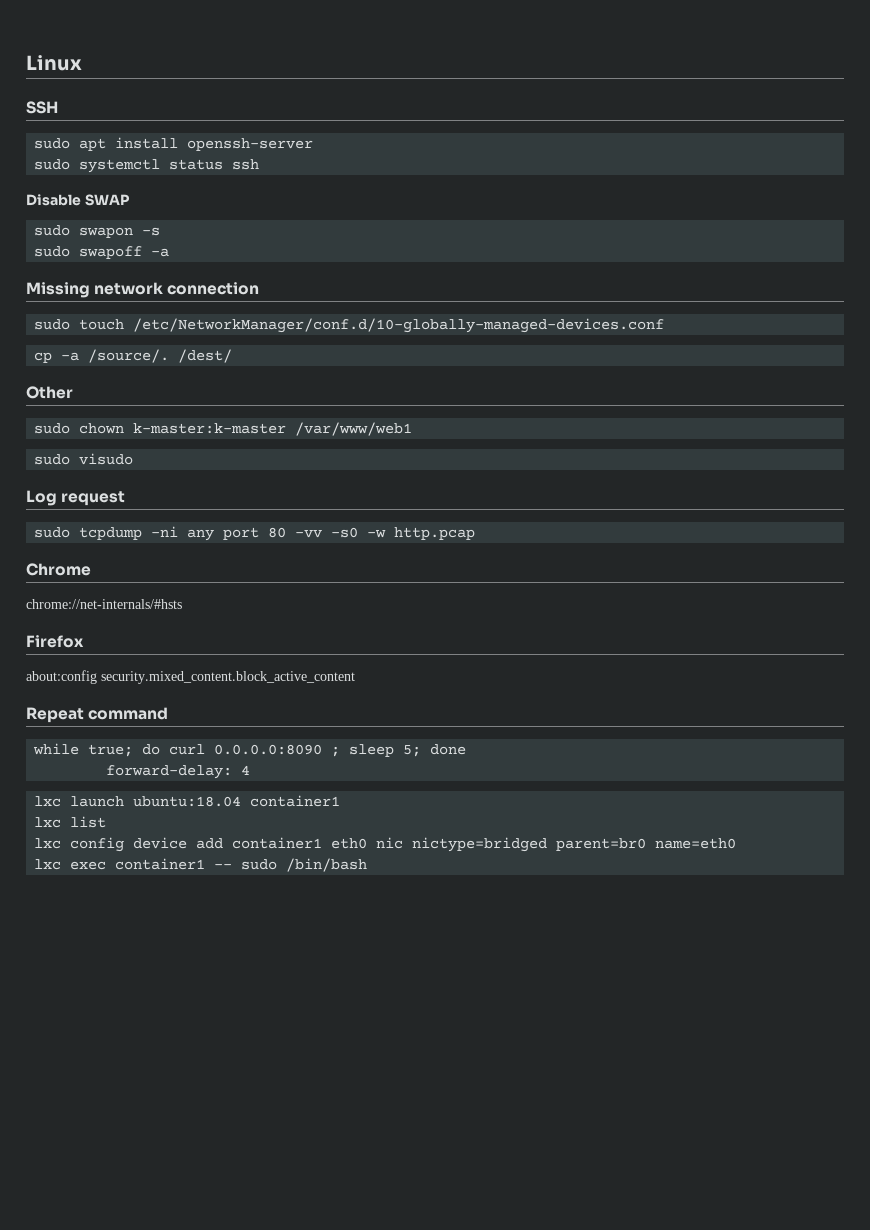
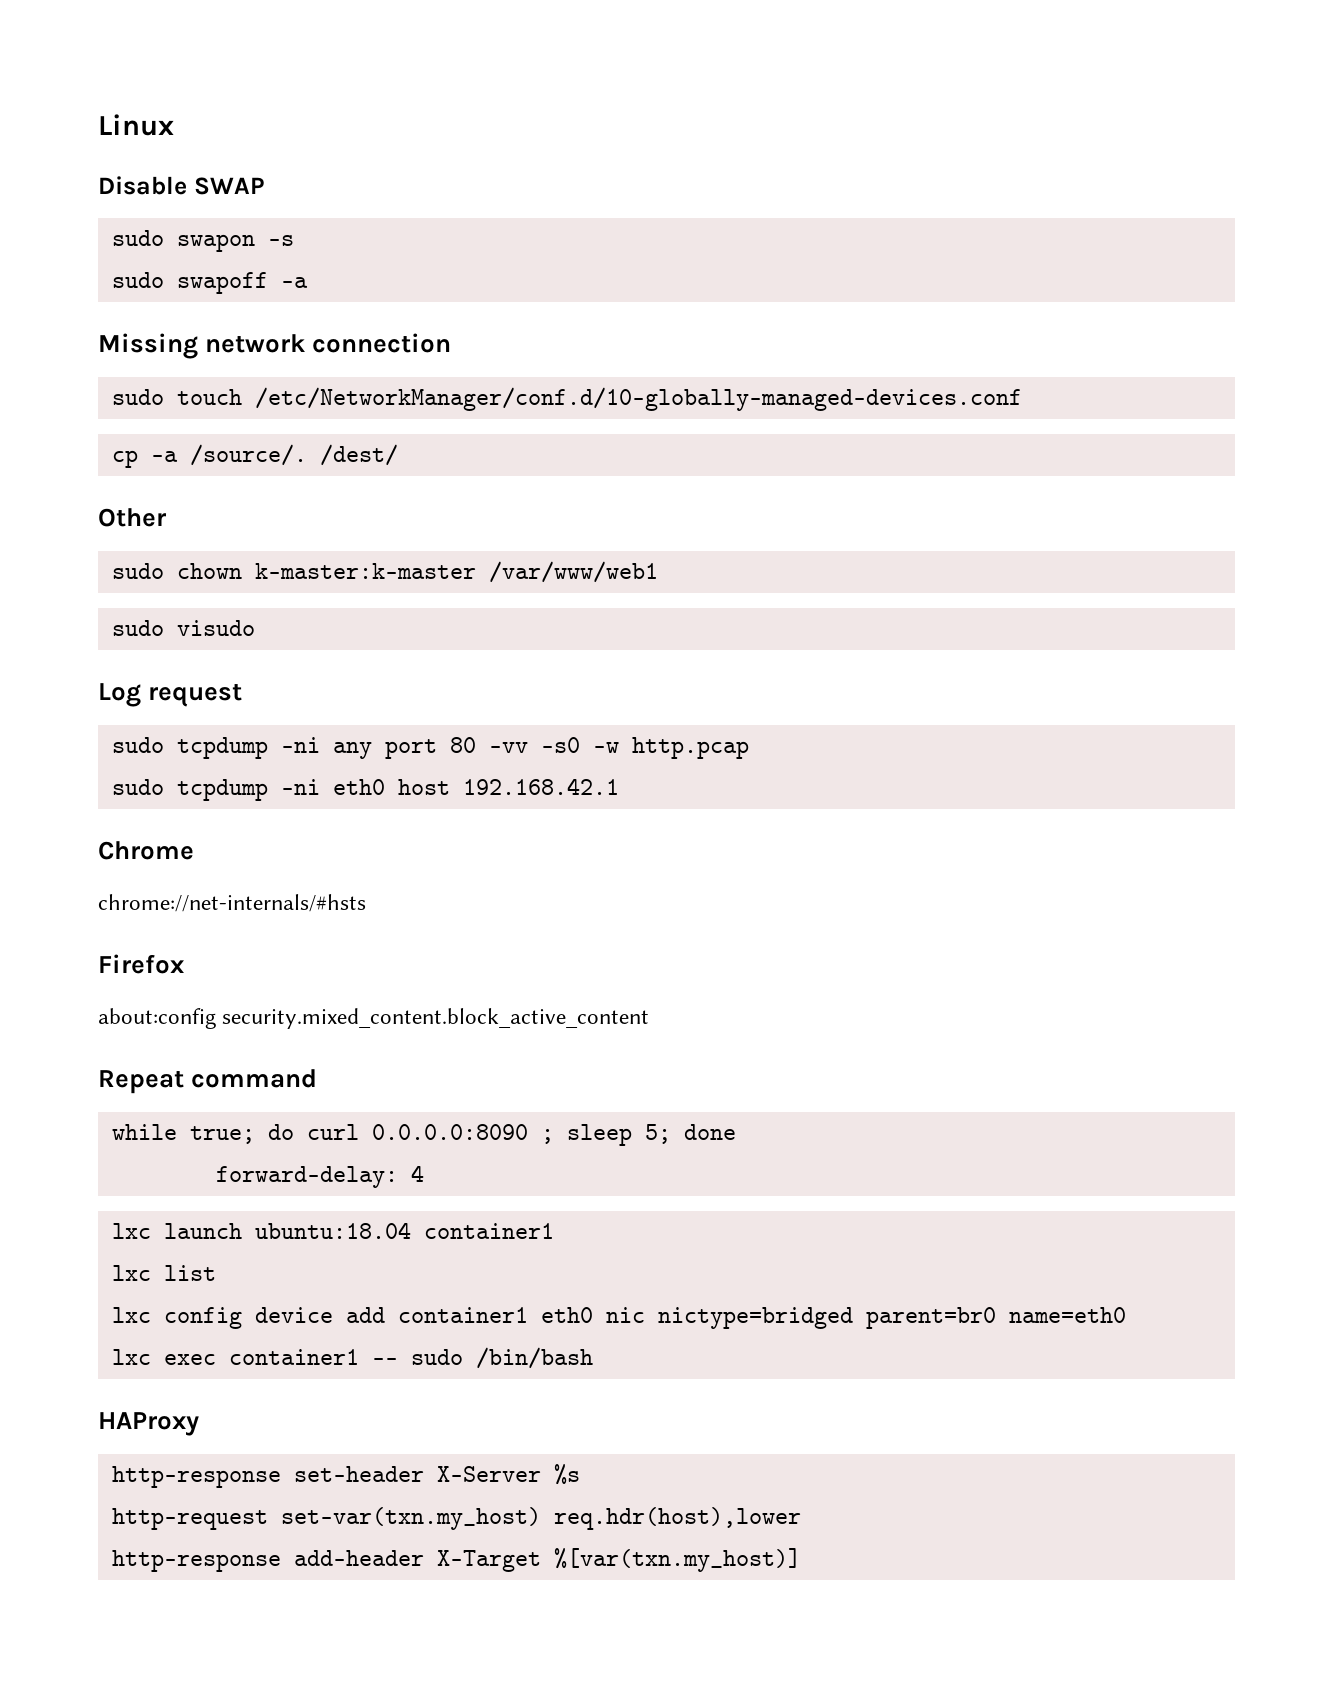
- SSH
- sudo apt install openssh-server
- sudo systemctl status ssh
+ sudo tcpdump -ni eth0 host 192.168.42.1
+ HAProxy
+ http-response set-header X-Server %s
+ http-request set-var(txn.my_host) req.hdr(host),lower
+ http-response add-header X-Target %[var(txn.my_host)]

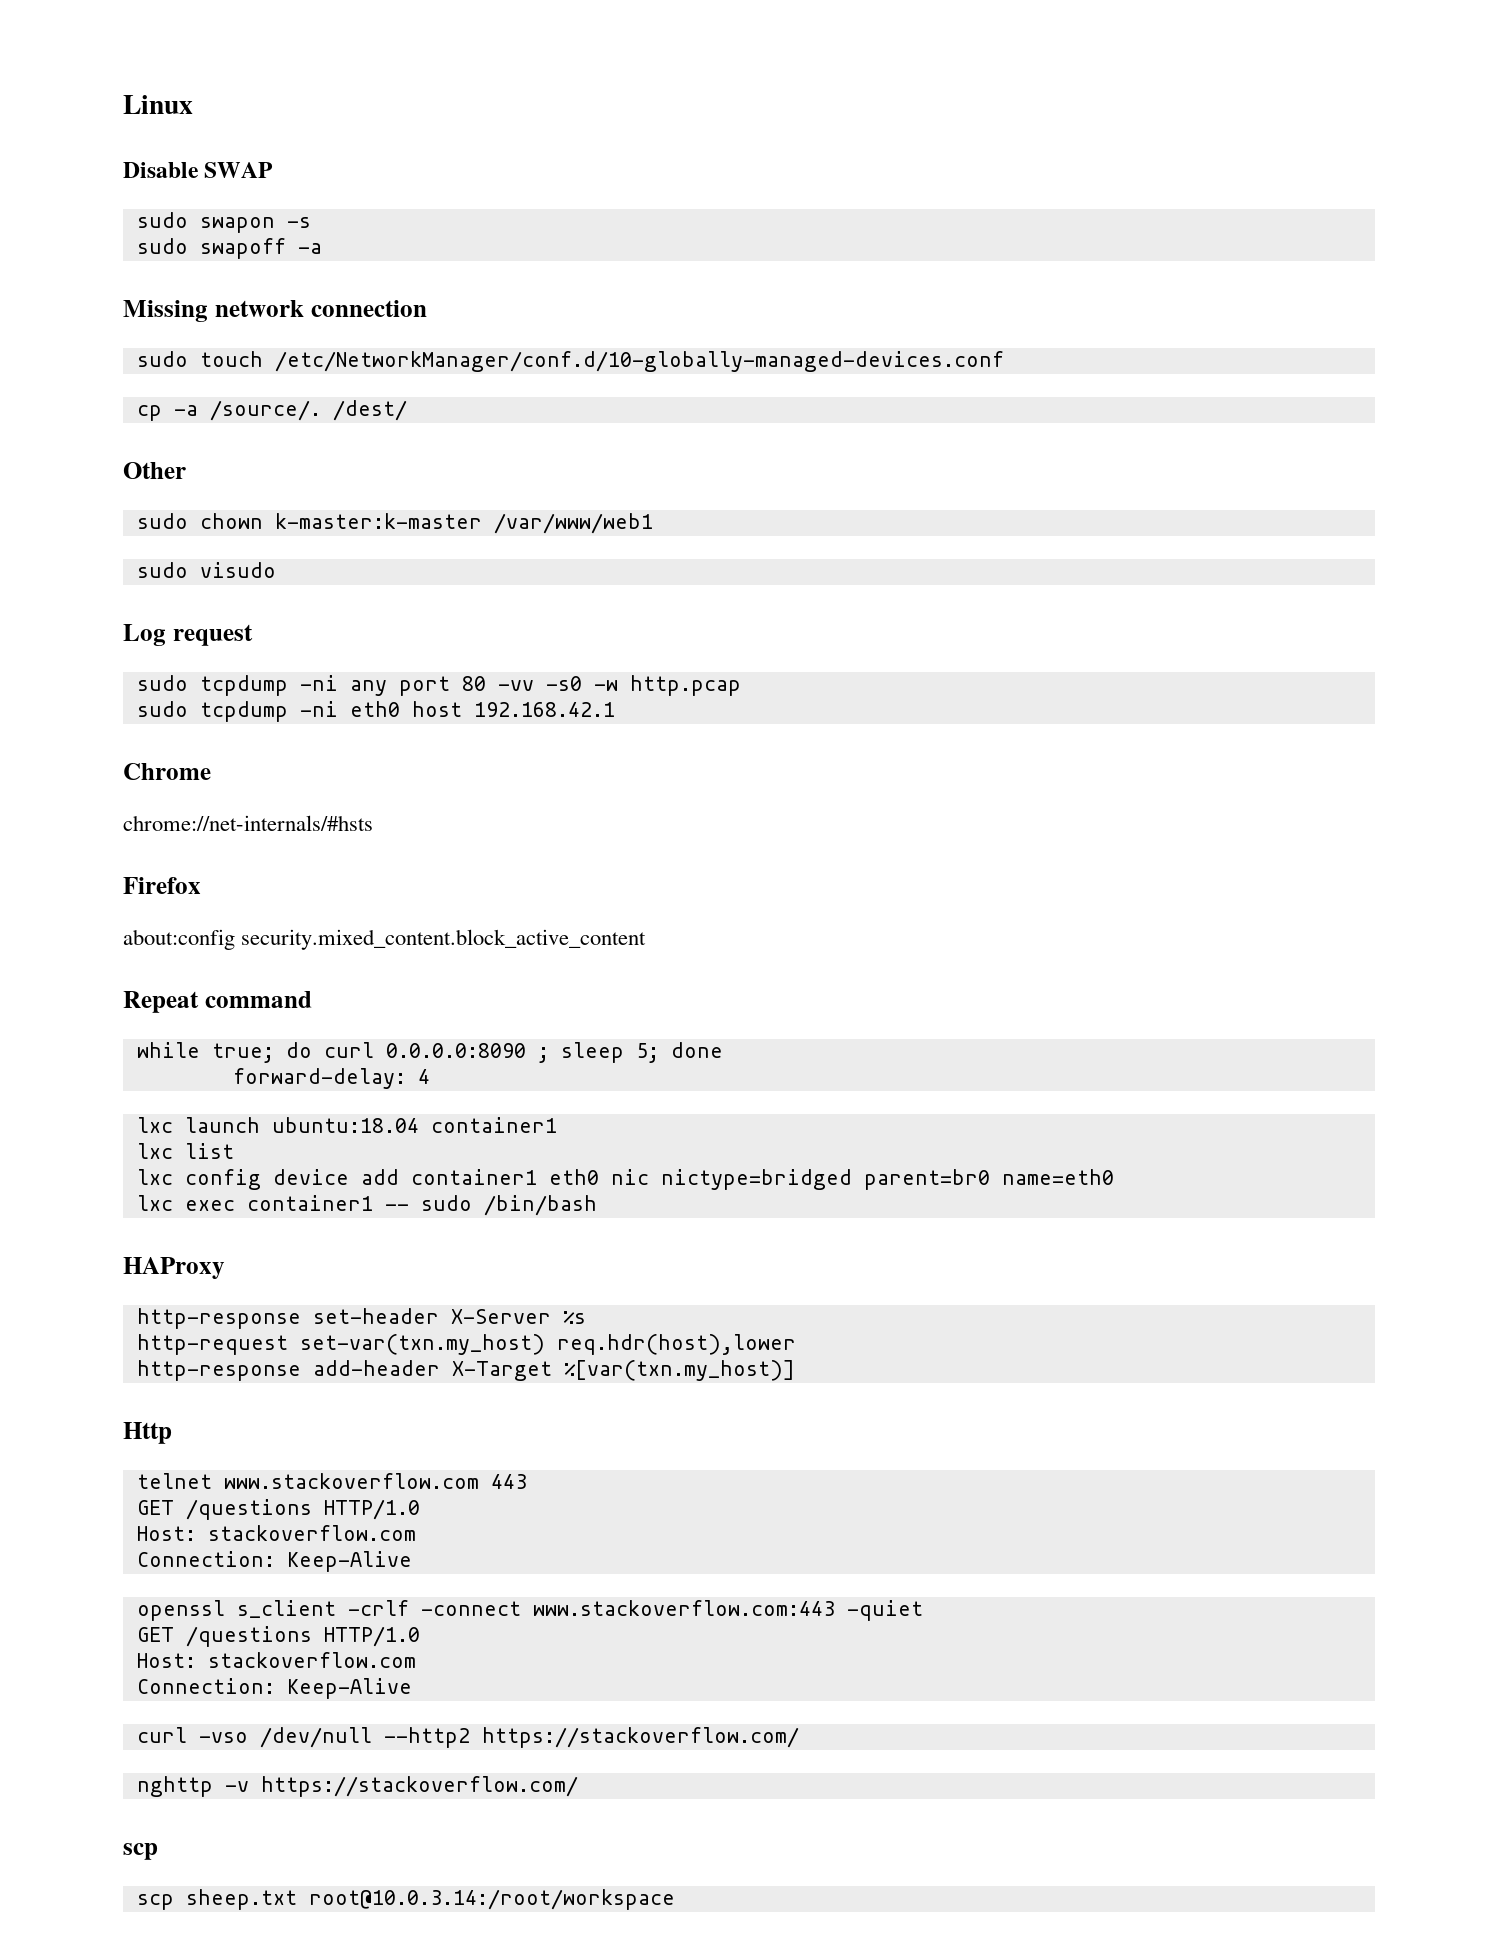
+ Http
+ telnet www.stackoverflow.com 443
+ GET /questions HTTP/1.0
+ Host: stackoverflow.com
+ Connection: Keep-Alive
+ openssl s_client -crlf -connect www.stackoverflow.com:443 -quiet
+ GET /questions HTTP/1.0
+ Host: stackoverflow.com
+ Connection: Keep-Alive
+ curl -vso /dev/null --http2 https://stackoverflow.com/
+ nghttp -v https://stackoverflow.com/
+ scp
+ scp sheep.txt root@10.0.3.14:/root/workspace

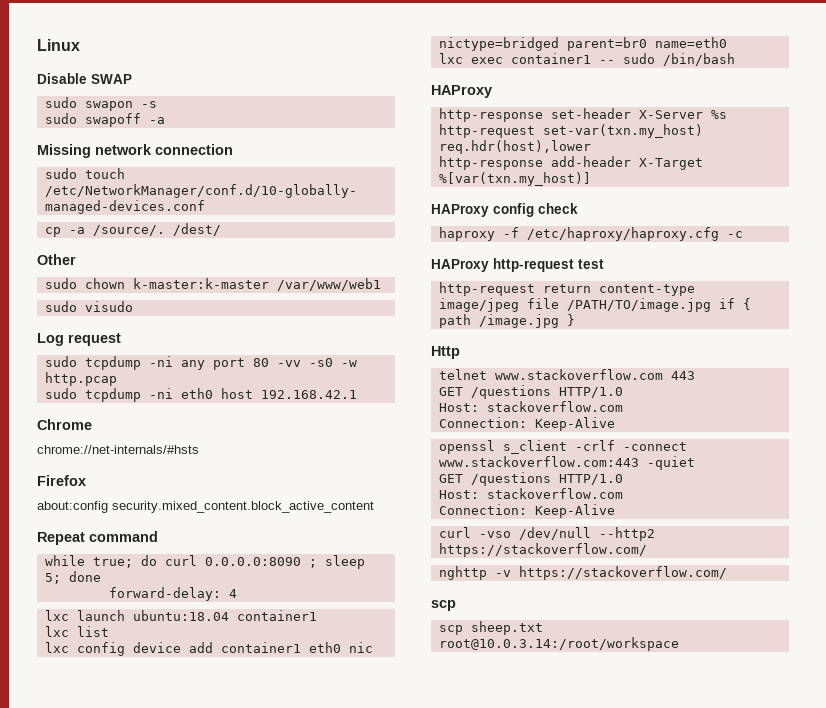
+ HAProxy config check
+ haproxy -f /etc/haproxy/haproxy.cfg -c
+ HAProxy http-request test
+ http-request return content-type image/jpeg file /PATH/TO/image.jpg if { path /image.jpg }

